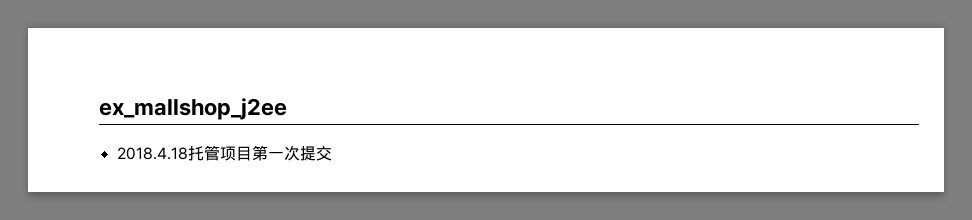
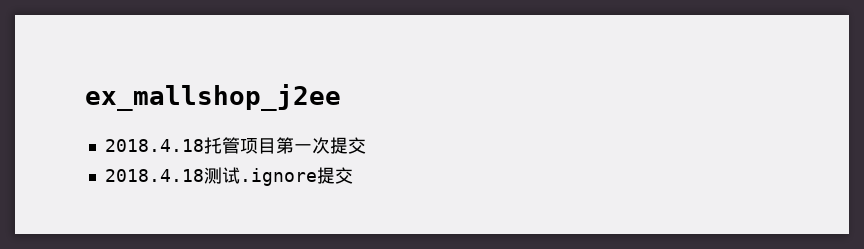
+ 2018.4.18测试.ignore提交

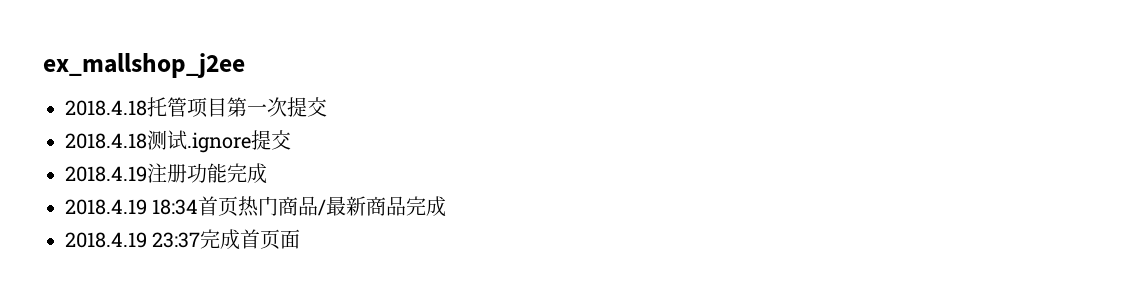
+ 2018.4.19注册功能完成
+ 2018.4.19 18:34首页热门商品/最新商品完成
+ 2018.4.19 23:37完成首页面

